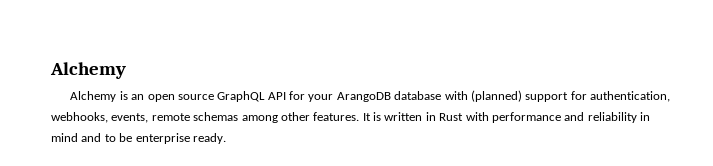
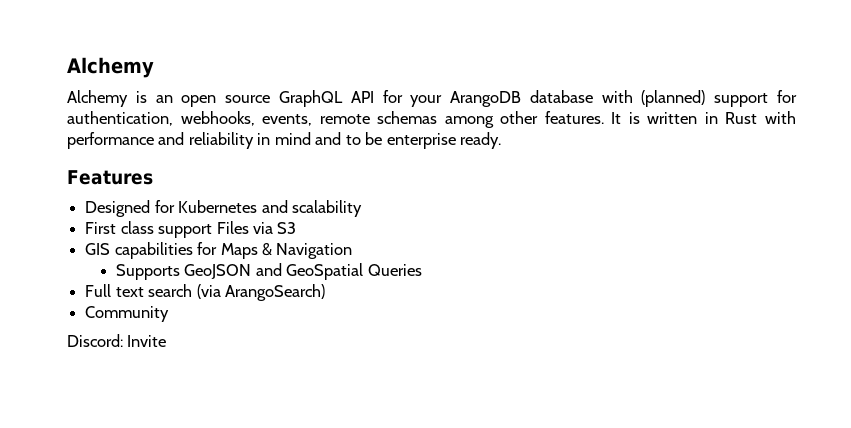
+ Features
+ Designed for Kubernetes and scalability
+ First class support Files via S3
+ GIS capabilities for Maps & Navigation
+ Supports GeoJSON and GeoSpatial Queries
+ Full text search (via ArangoSearch)
+ Community
+ Discord: Invite

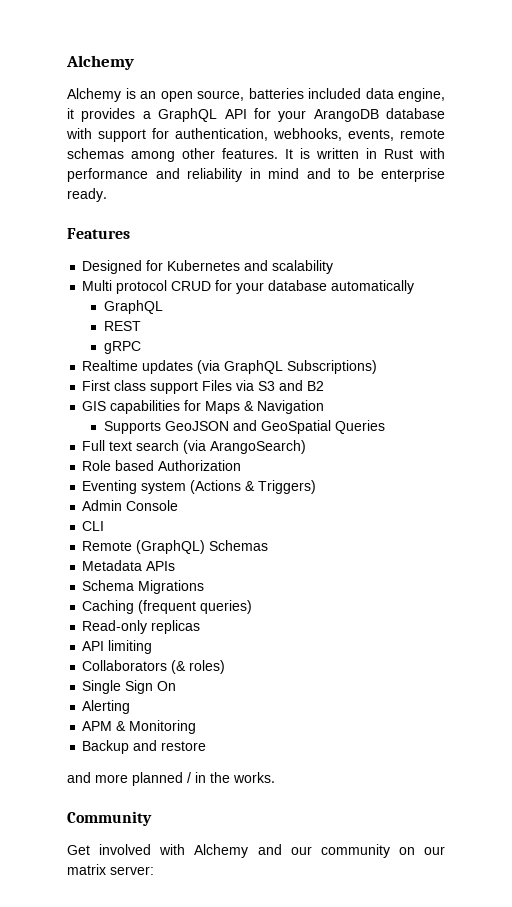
- Alchemy is an open source GraphQL API for your ArangoDB database with (planned) support for authentication, webhooks, events, remote schemas among other features.
+ Alchemy is an open source, batteries included data engine, it provides a GraphQL API for your ArangoDB database with support for authentication, webhooks, events, remote schemas among other features.
+ Multi protocol CRUD for your database automatically
+ GraphQL
+ REST
+ gRPC
+ Realtime updates (via GraphQL Subscriptions)
- First class support Files via S3
+ First class support Files via S3 and B2
+ Role based Authorization
+ Eventing system (Actions & Triggers)
+ Admin Console
+ CLI
+ Remote (GraphQL) Schemas
+ Metadata APIs
+ Schema Migrations
+ Caching (frequent queries)
+ Read-only replicas
+ API limiting
+ Collaborators (& roles)
+ Single Sign On
+ Alerting
+ APM & Monitoring
+ Backup and restore
+ and more planned / in the works.
  Community
- Discord: Invite
+ Get involved with Alchemy and our community on our matrix server:

